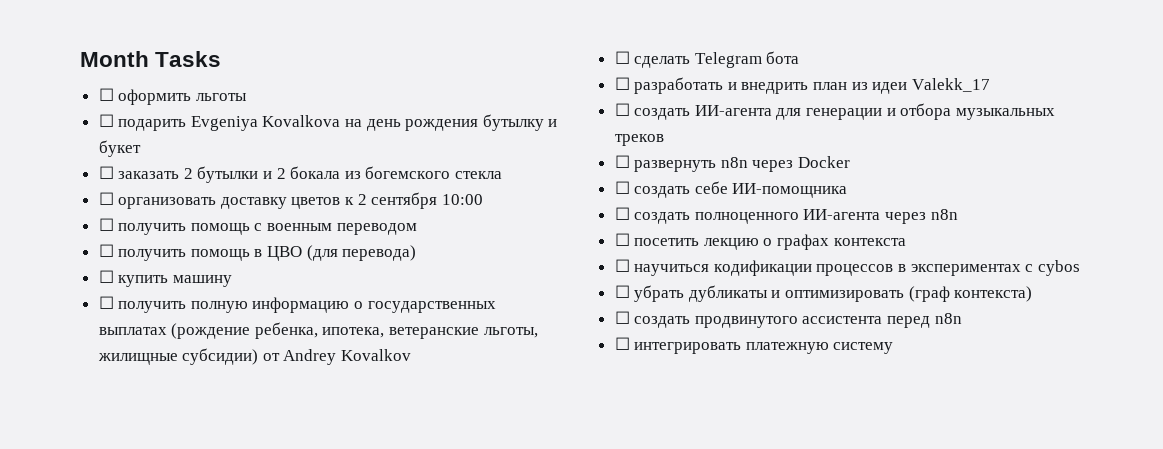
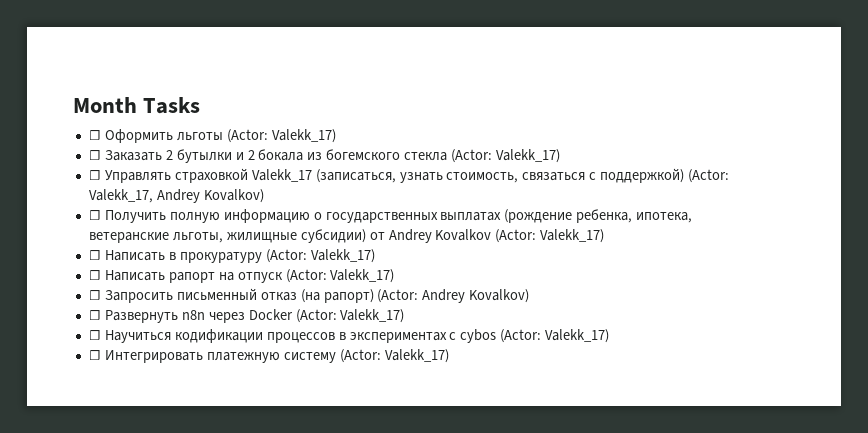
- ☐ оформить льготы
- ☐ подарить Evgeniya Kovalkova на день рождения бутылку и букет
- ☐ заказать 2 бутылки и 2 бокала из богемского стекла
- ☐ организовать доставку цветов к 2 сентября 10:00
- ☐ получить помощь с военным переводом
- ☐ получить помощь в ЦВО (для перевода)
- ☐ купить машину
- ☐ получить полную информацию о государственных выплатах (рождение ребенка, ипотека, ветеранские льготы, жилищные субсидии) от Andrey Kovalkov
- ☐ сделать Telegram бота
- ☐ разработать и внедрить план из идеи Valekk_17
- ☐ создать ИИ-агента для генерации и отбора музыкальных треков
- ☐ развернуть n8n через Docker
- ☐ создать себе ИИ-помощника
- ☐ создать полноценного ИИ-агента через n8n
- ☐ посетить лекцию о графах контекста
- ☐ научиться кодификации процессов в экспериментах с cybos
- ☐ убрать дубликаты и оптимизировать (граф контекста)
- ☐ создать продвинутого ассистента перед n8n
- ☐ интегрировать платежную систему
+ ☐ Оформить льготы (Actor: Valekk_17)
+ ☐ Заказать 2 бутылки и 2 бокала из богемского стекла (Actor: Valekk_17)
+ ☐ Управлять страховкой Valekk_17 (записаться, узнать стоимость, связаться с поддержкой) (Actor: Valekk_17, Andrey Kovalkov)
+ ☐ Получить полную информацию о государственных выплатах (рождение ребенка, ипотека, ветеранские льготы, жилищные субсидии) от Andrey Kovalkov (Actor: Valekk_17)
+ ☐ Написать в прокуратуру (Actor: Valekk_17)
+ ☐ Написать рапорт на отпуск (Actor: Valekk_17)
+ ☐ Запросить письменный отказ (на рапорт) (Actor: Andrey Kovalkov)
+ ☐ Развернуть n8n через Docker (Actor: Valekk_17)
+ ☐ Научиться кодификации процессов в экспериментах с cybos (Actor: Valekk_17)
+ ☐ Интегрировать платежную систему (Actor: Valekk_17)

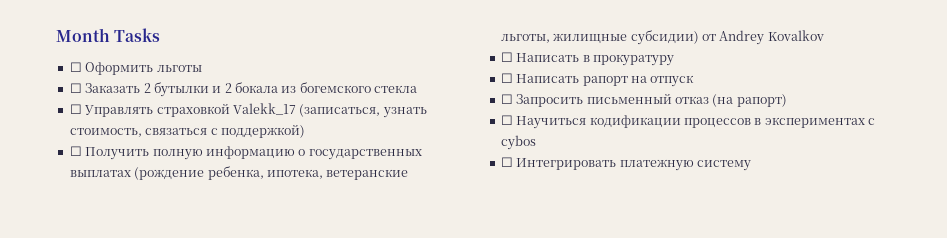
- ☐ Оформить льготы (Actor: Valekk_17)
+ ☐ Оформить льготы
- ☐ Заказать 2 бутылки и 2 бокала из богемского стекла (Actor: Valekk_17)
+ ☐ Заказать 2 бутылки и 2 бокала из богемского стекла
- ☐ Управлять страховкой Valekk_17 (записаться, узнать стоимость, связаться с поддержкой) (Actor: Valekk_17, Andrey Kovalkov)
+ ☐ Управлять страховкой Valekk_17 (записаться, узнать стоимость, связаться с поддержкой)
- ☐ Получить полную информацию о государственных выплатах (рождение ребенка, ипотека, ветеранские льготы, жилищные субсидии) от Andrey Kovalkov (Actor: Valekk_17)
+ ☐ Получить полную информацию о государственных выплатах (рождение ребенка, ипотека, ветеранские льготы, жилищные субсидии) от Andrey Kovalkov
- ☐ Написать в прокуратуру (Actor: Valekk_17)
+ ☐ Написать в прокуратуру
- ☐ Написать рапорт на отпуск (Actor: Valekk_17)
+ ☐ Написать рапорт на отпуск
- ☐ Запросить письменный отказ (на рапорт) (Actor: Andrey Kovalkov)
- ☐ Развернуть n8n через Docker (Actor: Valekk_17)
+ ☐ Запросить письменный отказ (на рапорт)
- ☐ Научиться кодификации процессов в экспериментах с cybos (Actor: Valekk_17)
+ ☐ Научиться кодификации процессов в экспериментах с cybos
- ☐ Интегрировать платежную систему (Actor: Valekk_17)
+ ☐ Интегрировать платежную систему

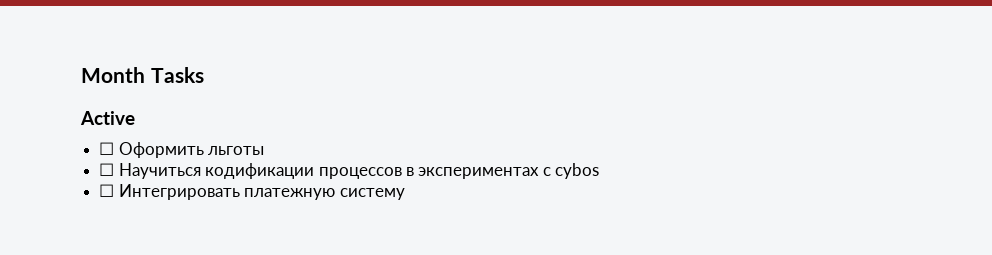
+ Active
- ☐ Заказать 2 бутылки и 2 бокала из богемского стекла
- ☐ Управлять страховкой Valekk_17 (записаться, узнать стоимость, связаться с поддержкой)
- ☐ Получить полную информацию о государственных выплатах (рождение ребенка, ипотека, ветеранские льготы, жилищные субсидии) от Andrey Kovalkov
- ☐ Написать в прокуратуру
- ☐ Написать рапорт на отпуск
- ☐ Запросить письменный отказ (на рапорт)

